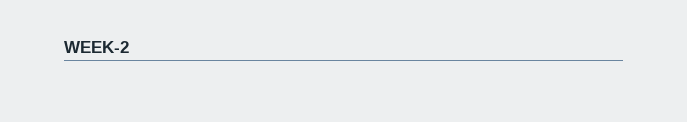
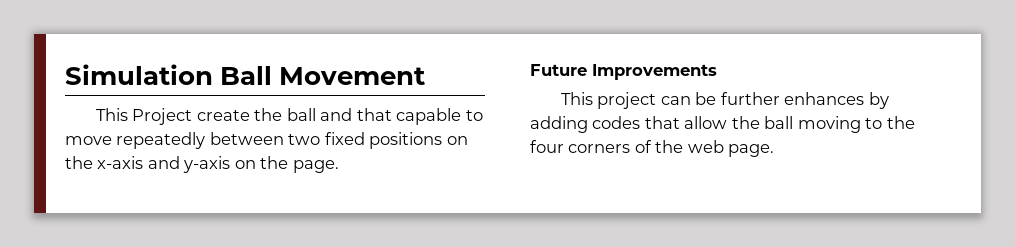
- WEEK-2
+ Simulation Ball Movement
+ This Project create the ball and that capable to move repeatedly between two fixed positions on the x-axis and y-axis on the page.
+ Future Improvements
+ This project can be further enhances by adding codes that allow the ball moving to the four corners of the web page.

